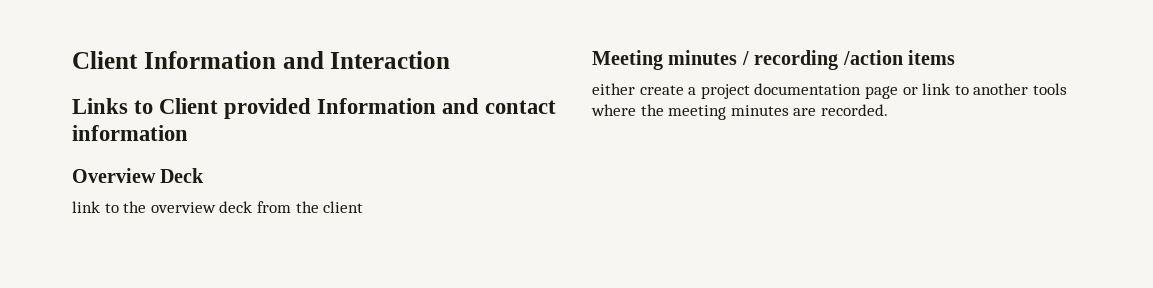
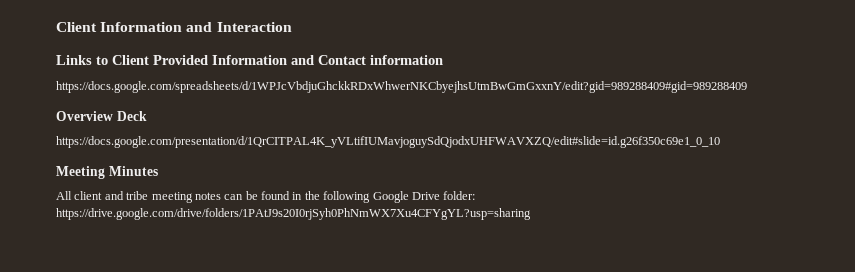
- Links to Client provided Information and contact information
+ Links to Client Provided Information and Contact information
+ https://docs.google.com/spreadsheets/d/1WPJcVbdjuGhckkRDxWhwerNKCbyejhsUtmBwGmGxxnY/edit?gid=989288409#gid=989288409
- link to the overview deck from the client
- Meeting minutes / recording /action items
- either create a project documentation page or link to another tools where the meeting minutes are recorded.
+ https://docs.google.com/presentation/d/1QrCITPAL4K_yVLtifIUMavjoguySdQjodxUHFWAVXZQ/edit#slide=id.g26f350c69e1_0_10
+ Meeting Minutes
+ All client and tribe meeting notes can be found in the following Google Drive folder: https://drive.google.com/drive/folders/1PAtJ9s20I0rjSyh0PhNmWX7Xu4CFYgYL?usp=sharing

